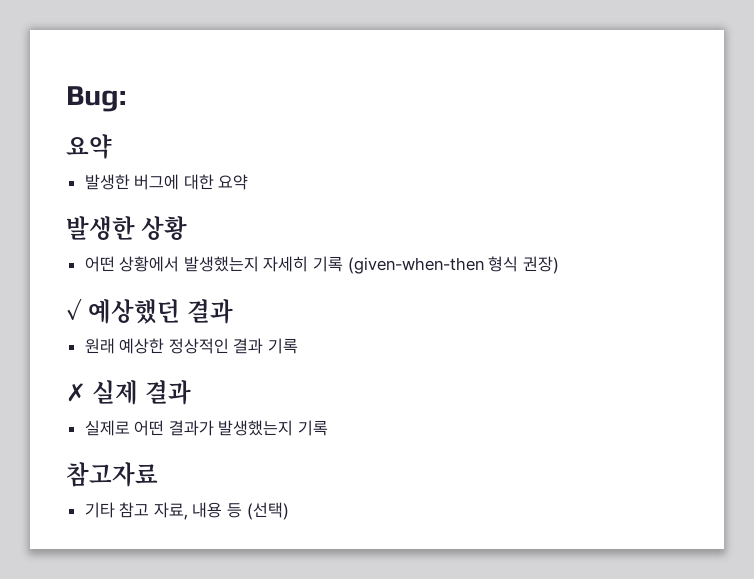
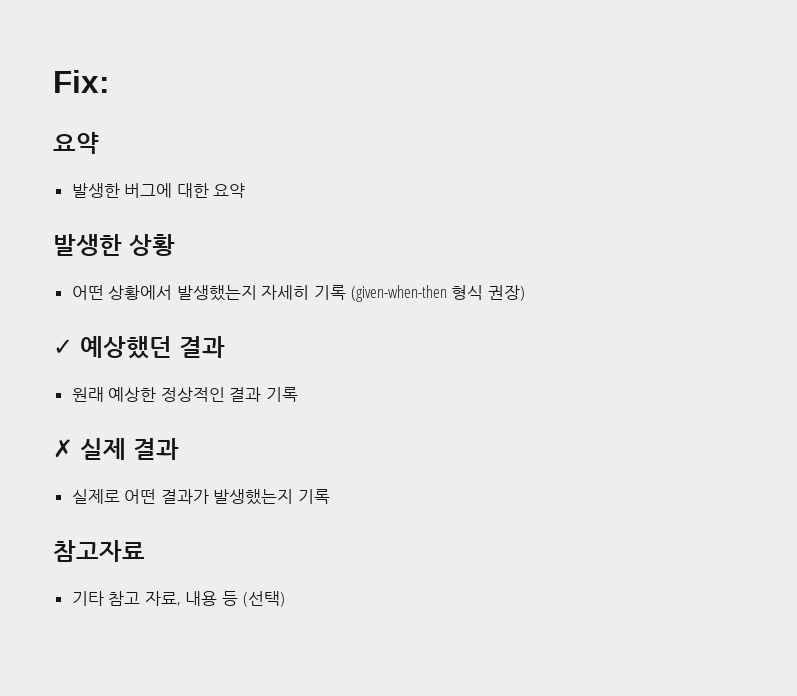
- Bug:
+ Fix:

